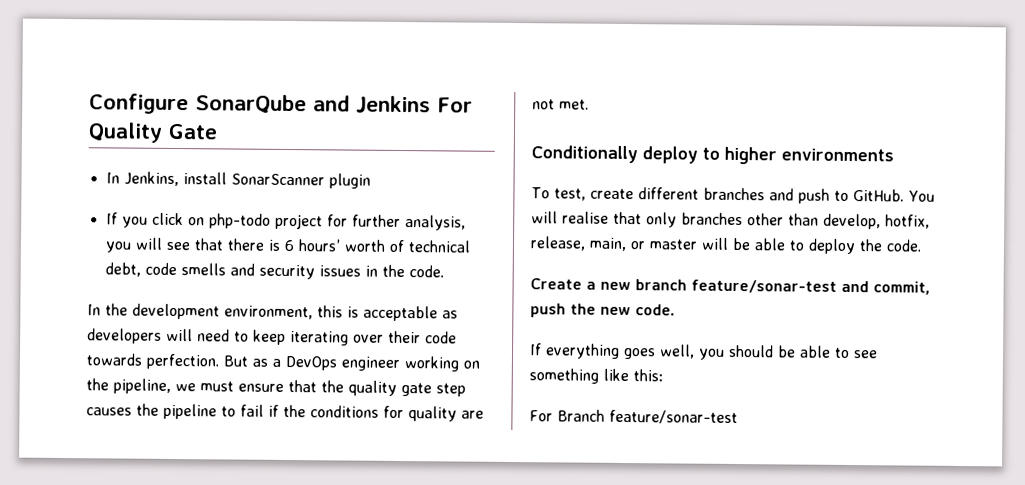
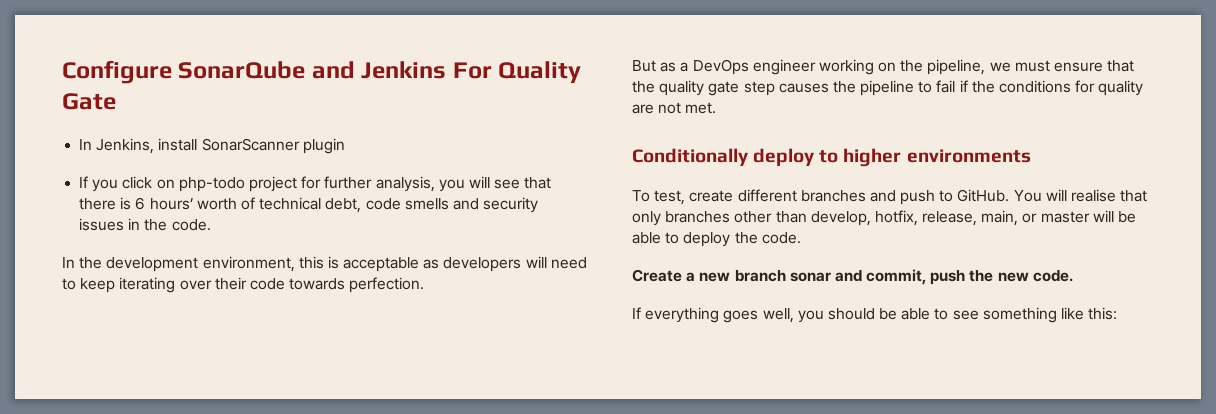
- In the development environment, this is acceptable as developers will need to keep iterating over their code towards perfection. But as a DevOps engineer working on the pipeline, we must ensure that the quality gate step causes the pipeline to fail if the conditions for quality are not met.
+ In the development environment, this is acceptable as developers will need to keep iterating over their code towards perfection.
+ But as a DevOps engineer working on the pipeline, we must ensure that the quality gate step causes the pipeline to fail if the conditions for quality are not met.
- Create a new branch feature/sonar-test and commit, push the new code.
+ Create a new branch sonar and commit, push the new code.
- For Branch feature/sonar-test

